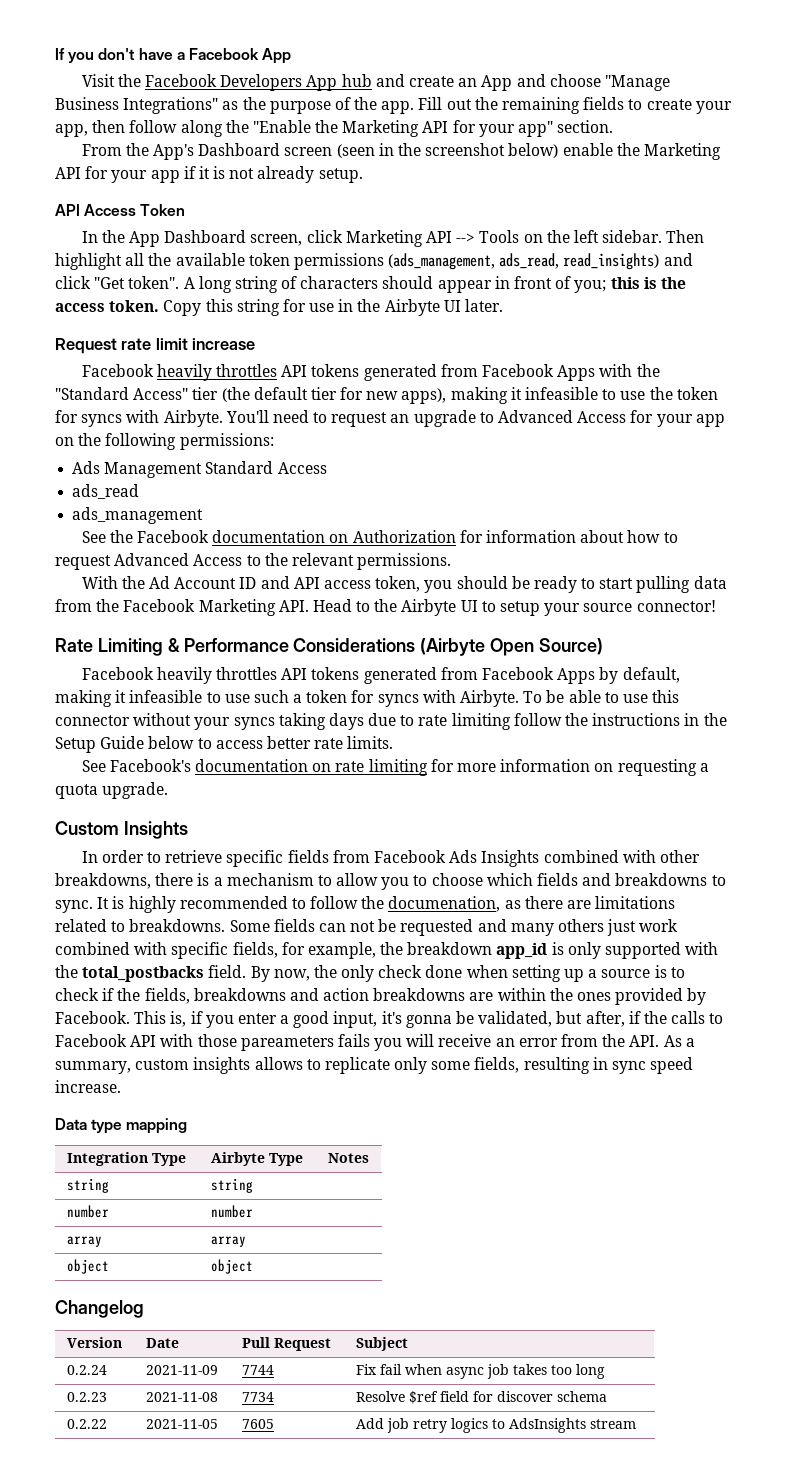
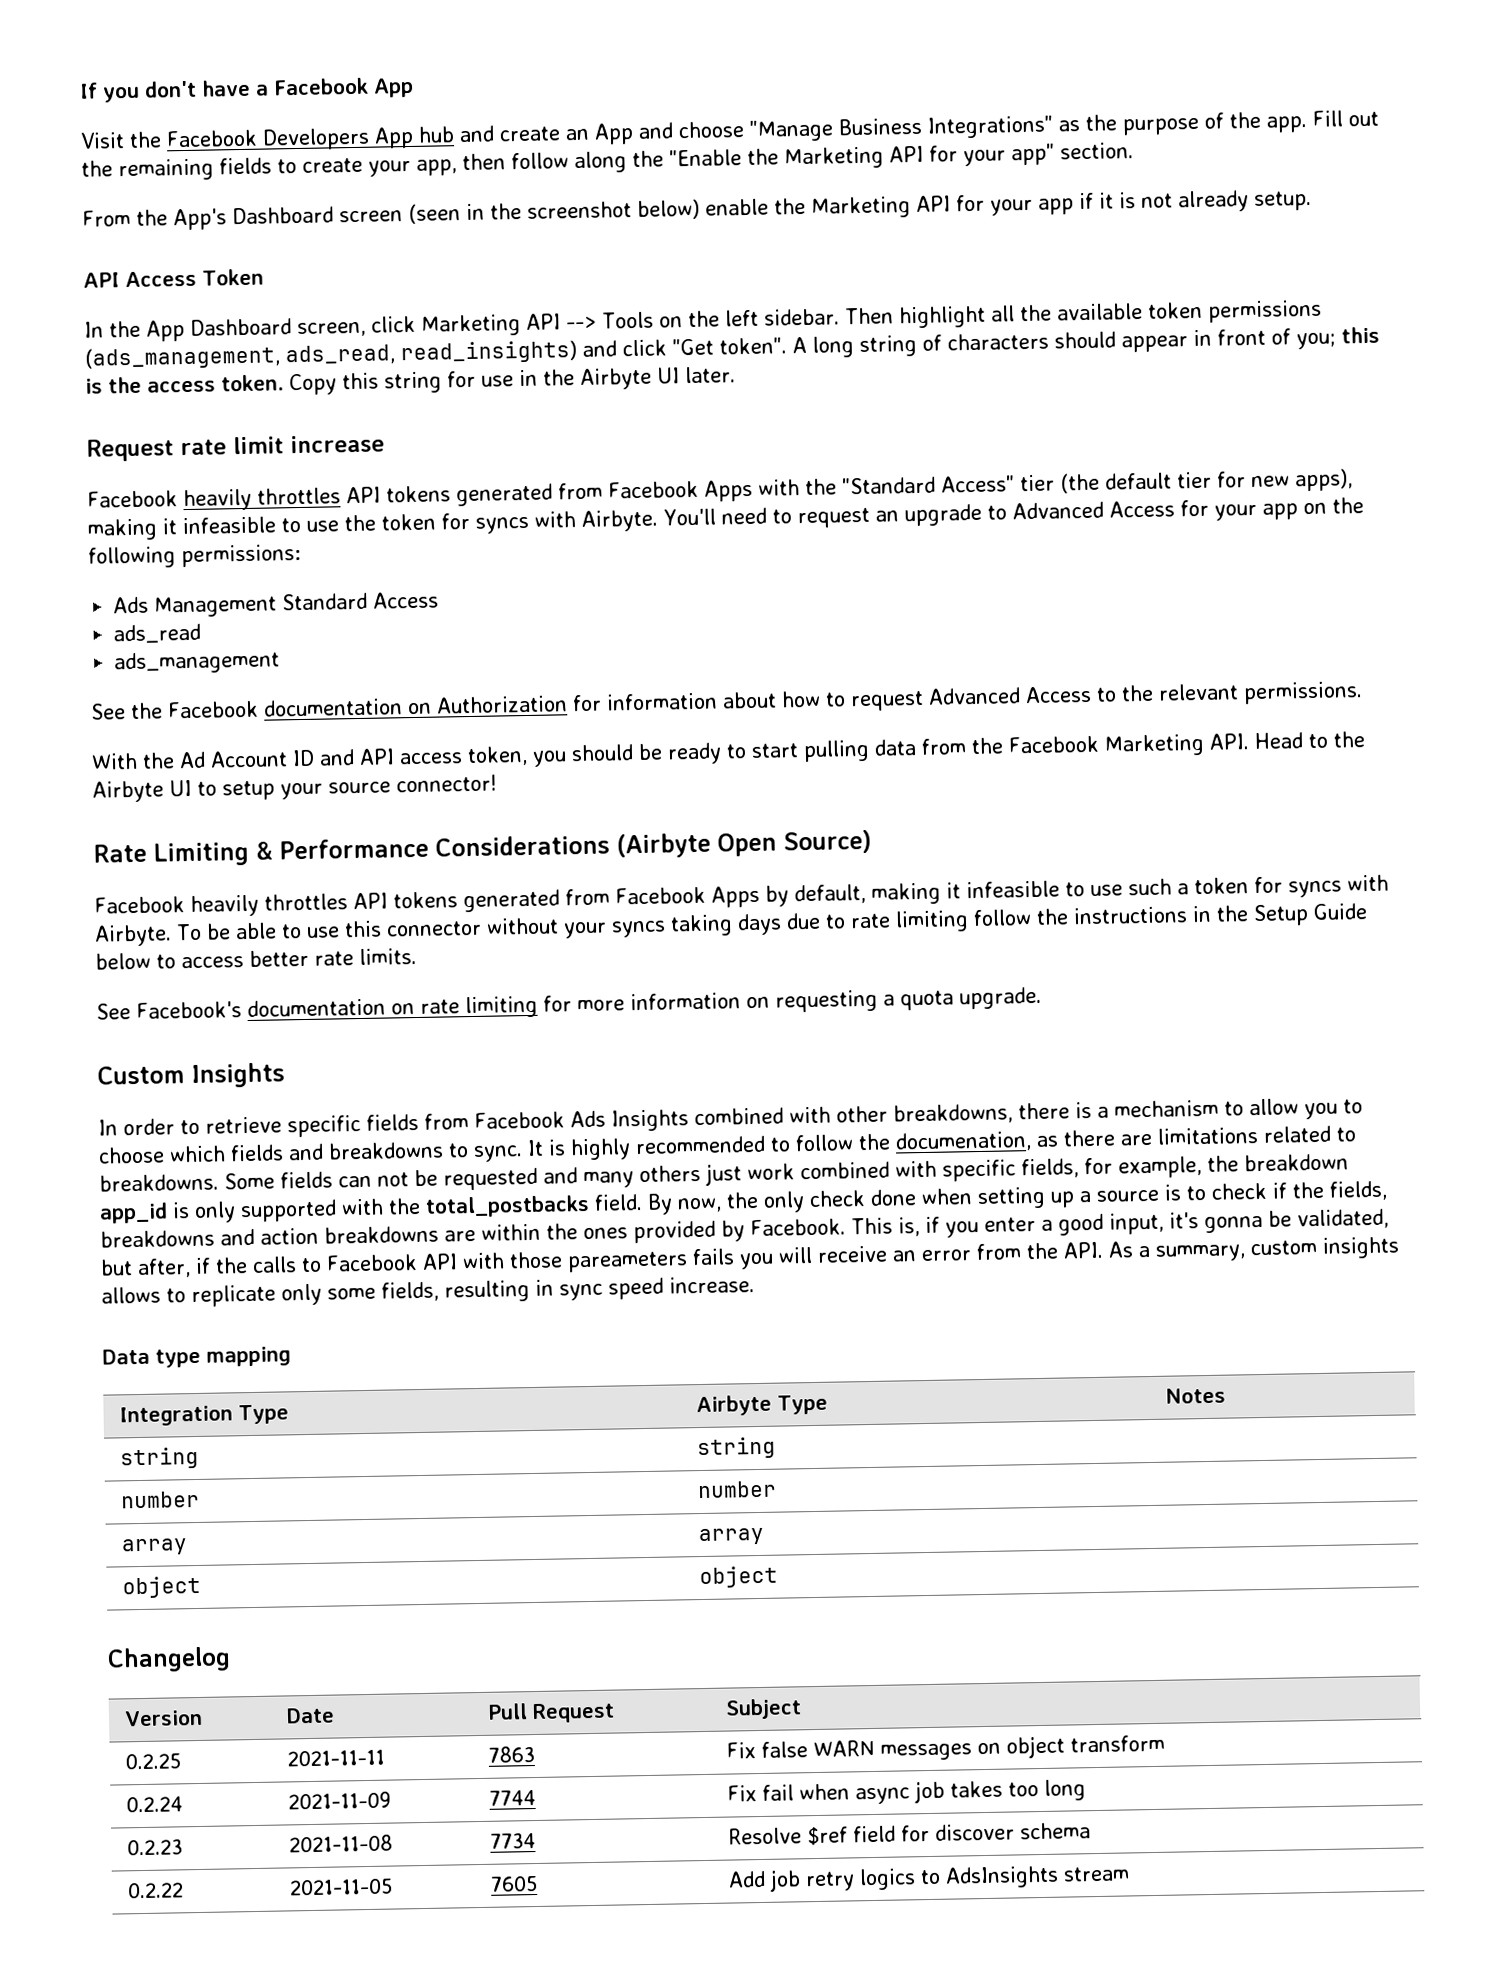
+ 0.2.25 | 2021-11-11 | 7863 | Fix false WARN messages on object transform

